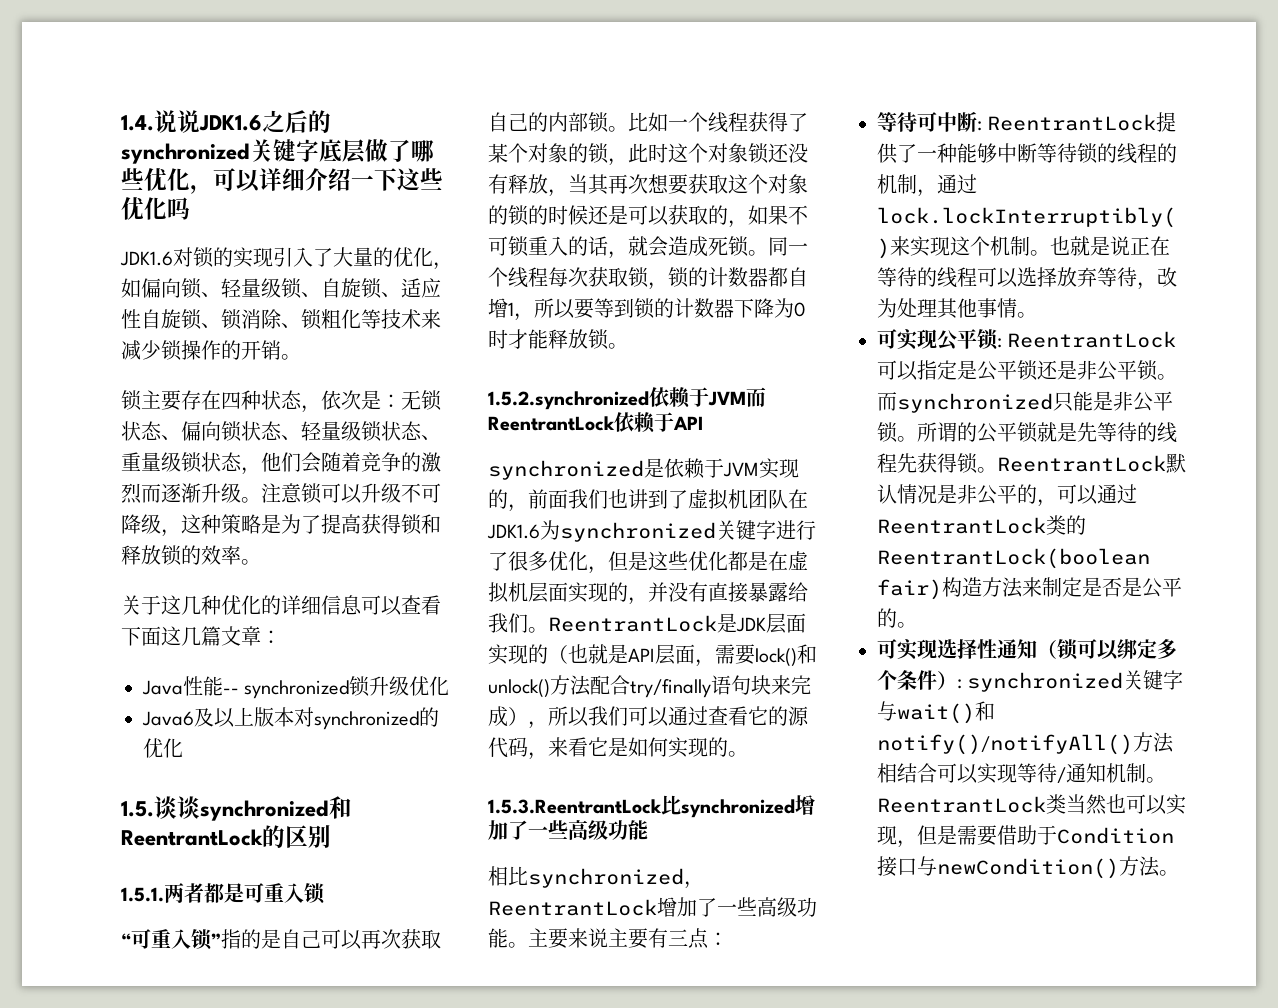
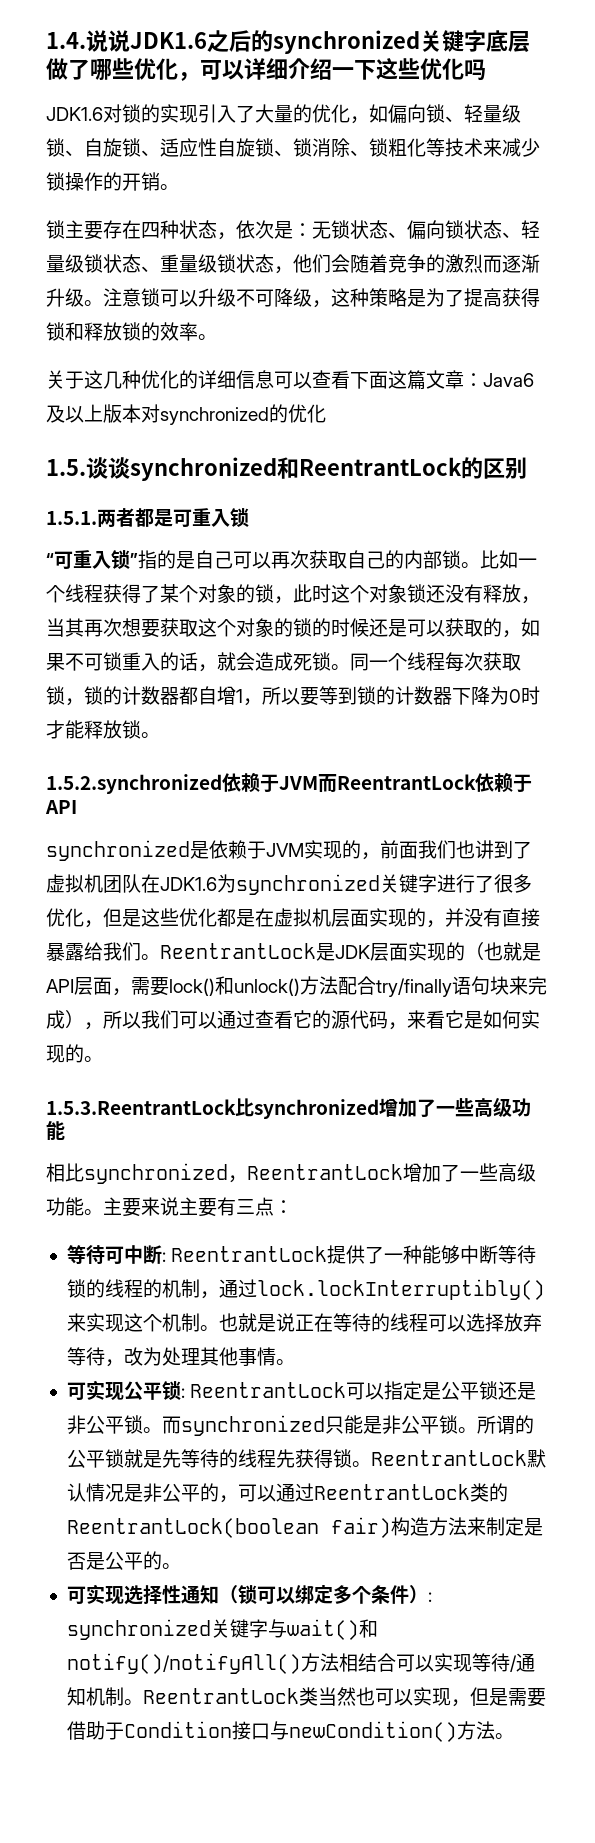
- 关于这几种优化的详细信息可以查看下面这几篇文章：
- Java性能-- synchronized锁升级优化
- Java6及以上版本对synchronized的优化
+ 关于这几种优化的详细信息可以查看下面这篇文章：Java6及以上版本对synchronized的优化

